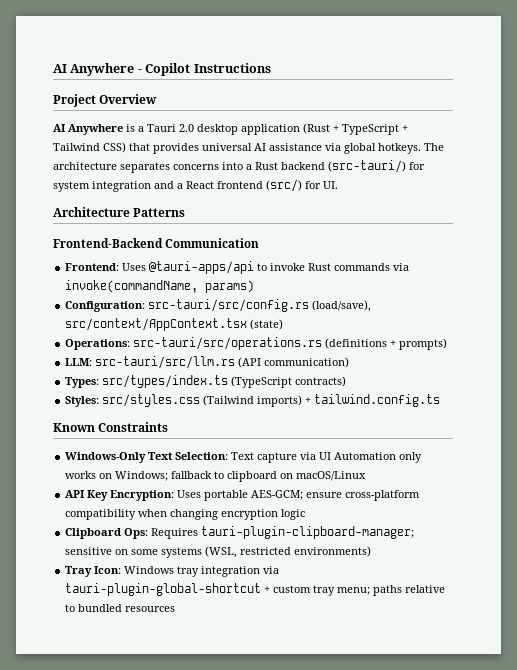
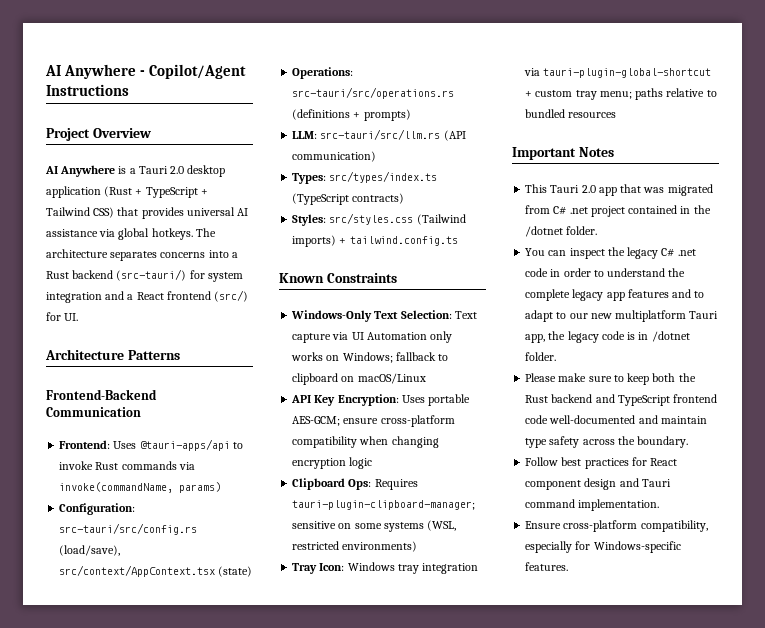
- AI Anywhere - Copilot Instructions
+ AI Anywhere - Copilot/Agent Instructions
+ Important Notes
+ This Tauri 2.0 app that was migrated from C# .net project contained in the /dotnet folder.
+ You can inspect the legacy C# .net code in order to understand the complete legacy app features and to adapt to our new multiplatform Tauri app, the legacy code is in /dotnet folder.
+ Please make sure to keep both the Rust backend and TypeScript frontend code well-documented and maintain type safety across the boundary.
+ Follow best practices for React component design and Tauri command implementation.
+ Ensure cross-platform compatibility, especially for Windows-specific features.

